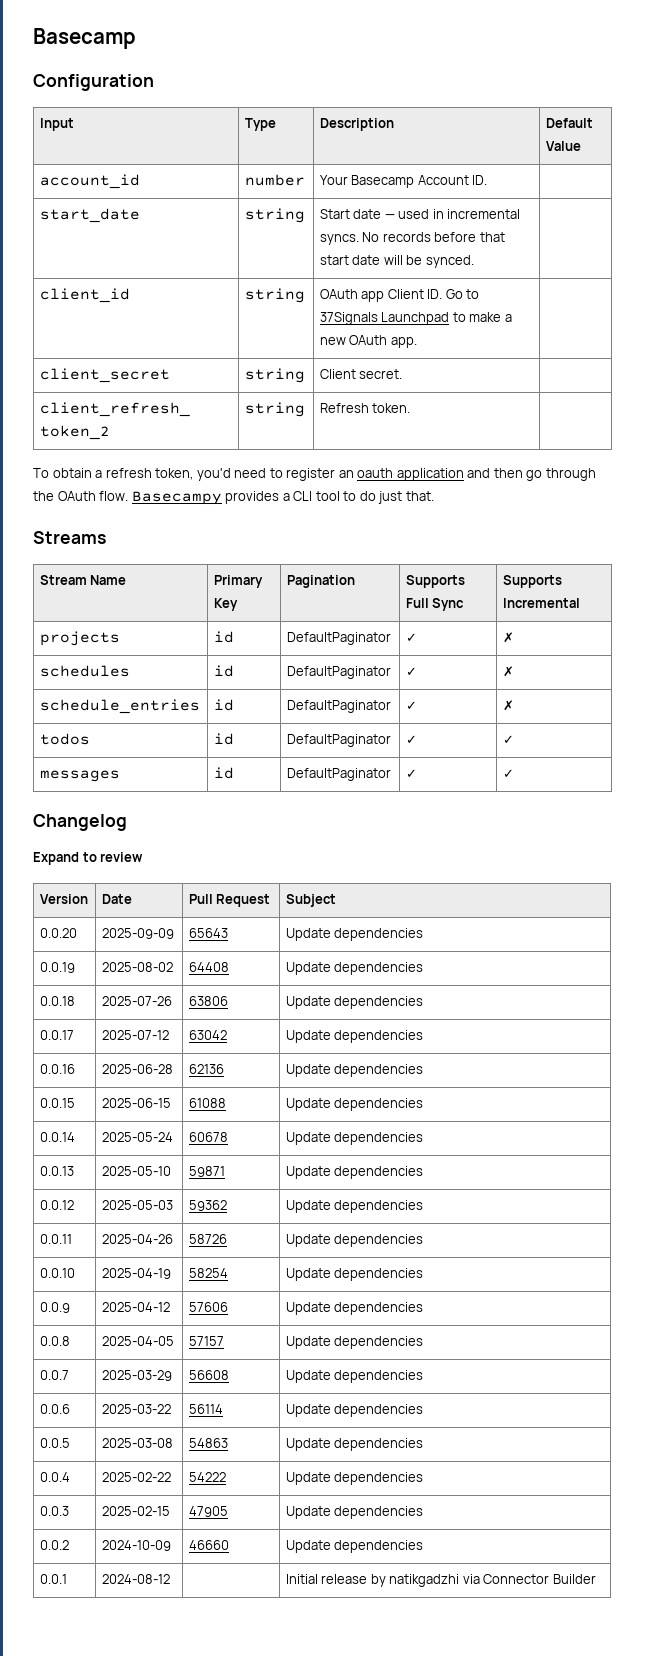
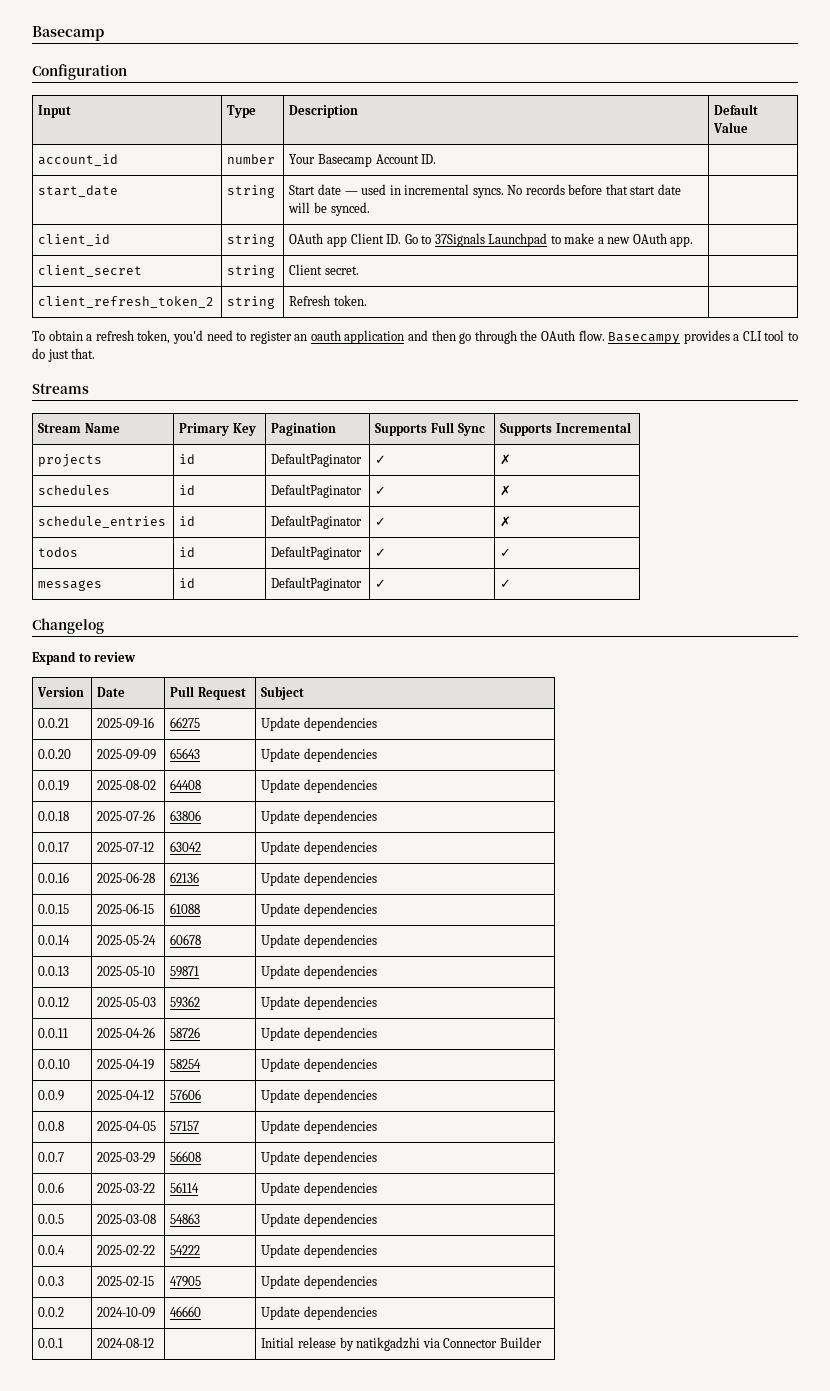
+ 0.0.21 | 2025-09-16 | 66275 | Update dependencies

